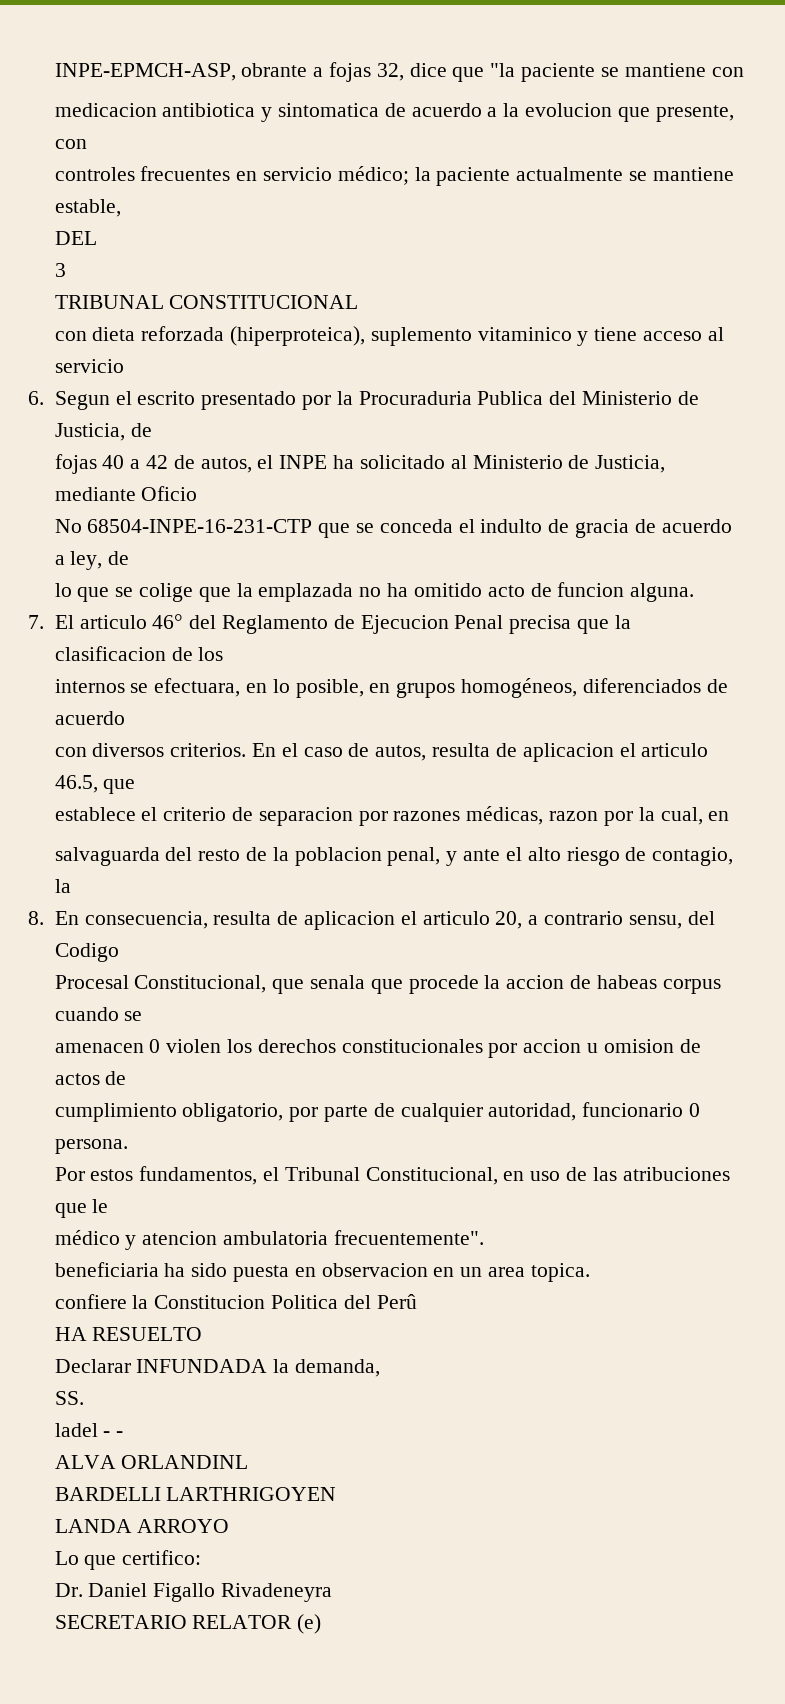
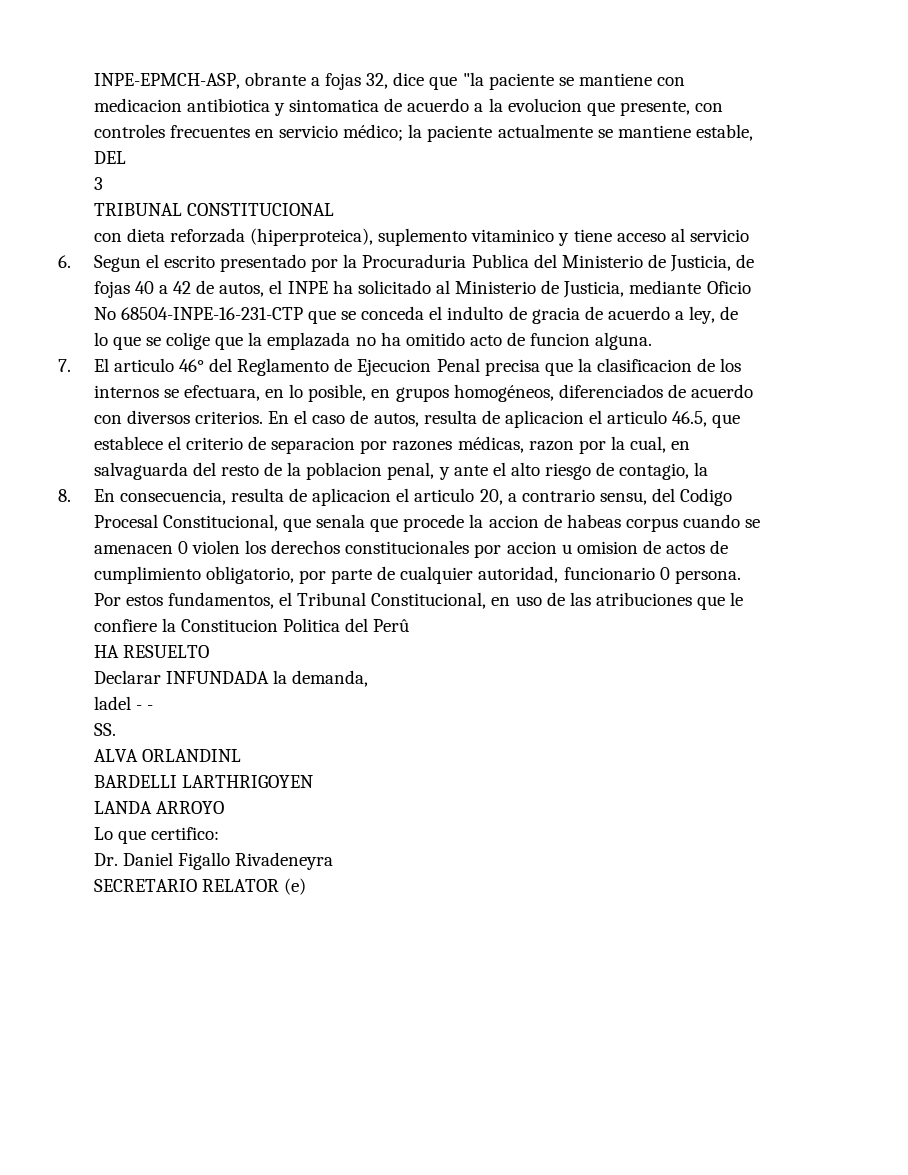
- médico y atencion ambulatoria frecuentemente".
- beneficiaria ha sido puesta en observacion en un area topica.
- SS.
+ SS.

